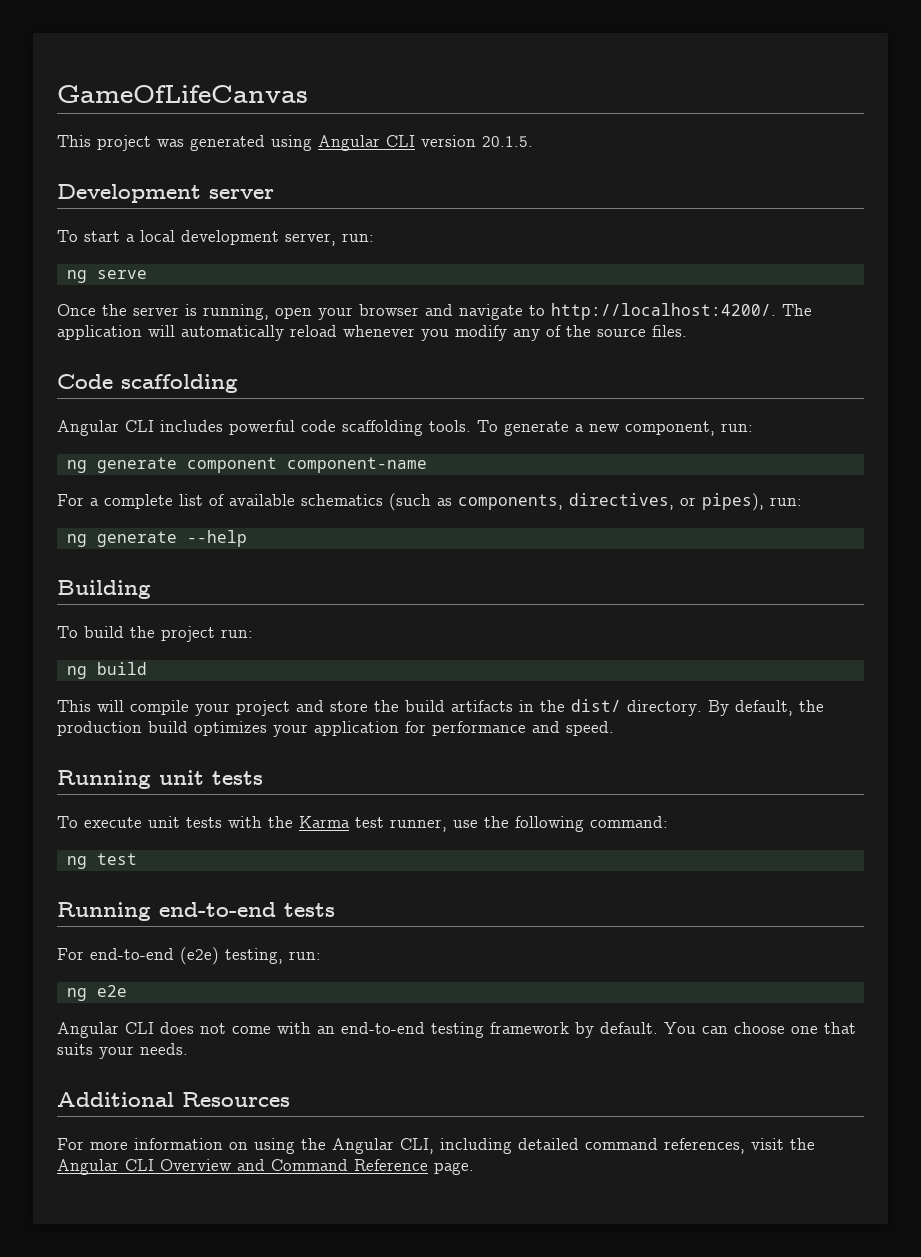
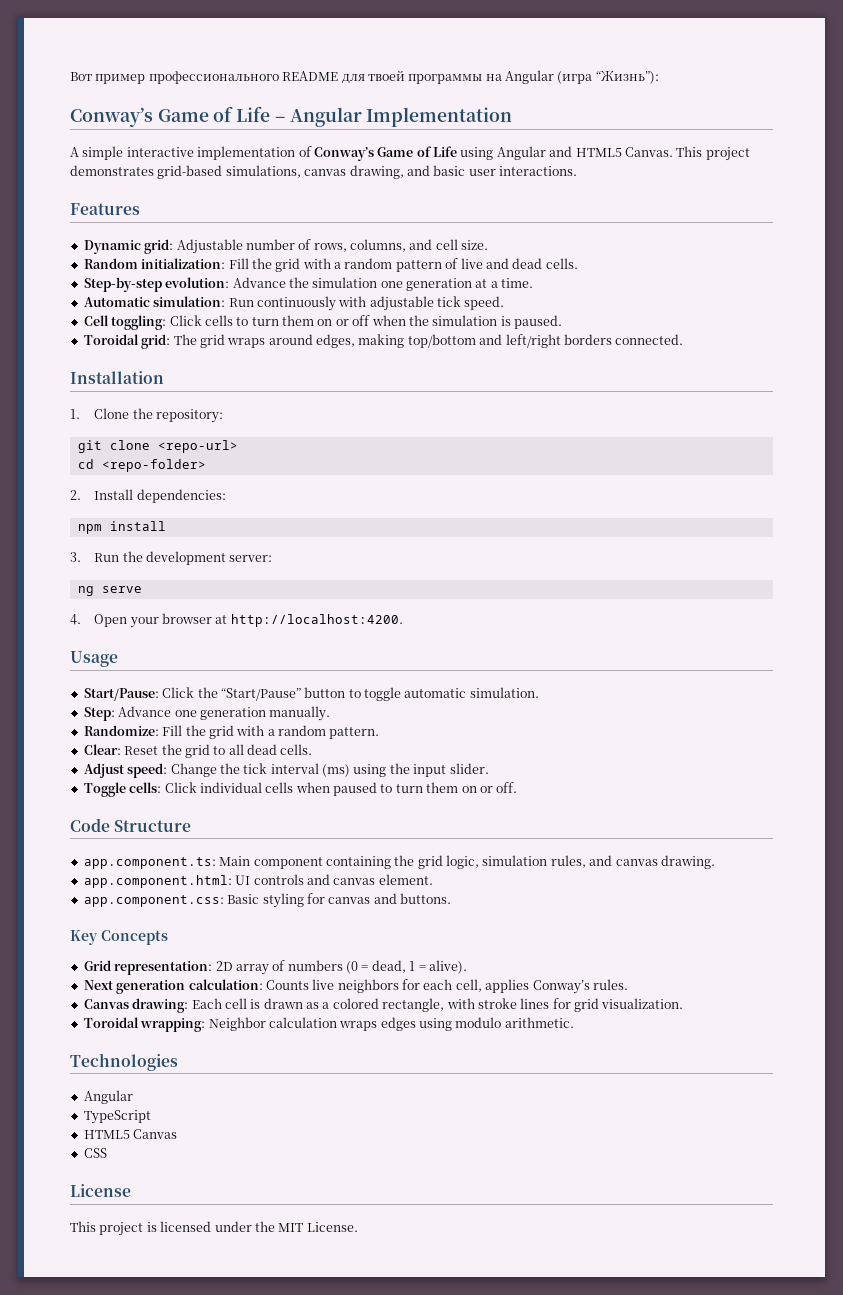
- GameOfLifeCanvas
- This project was generated using Angular CLI version 20.1.5.
- Development server
- To start a local development server, run:
+ Вот пример профессионального README для твоей программы на Angular (игра “Жизнь”):
+ Conway’s Game of Life – Angular Implementation
+ A simple interactive implementation of Conway’s Game of Life using Angular and HTML5 Canvas. This project demonstrates grid-based simulations, canvas drawing, and basic user interactions.
+ Features
+ Dynamic grid: Adjustable number of rows, columns, and cell size.
+ Random initialization: Fill the grid with a random pattern of live and dead cells.
+ Step-by-step evolution: Advance the simulation one generation at a time.
+ Automatic simulation: Run continuously with adjustable tick speed.
+ Cell toggling: Click cells to turn them on or off when the simulation is paused.
+ Toroidal grid: The grid wraps around edges, making top/bottom and left/right borders connected.
+ Installation
+ 1. Clone the repository:
+ git clone <repo-url>
+ cd <repo-folder>
+ 2. Install dependencies:
+ npm install
+ 3. Run the development server:
  ng serve
- Once the server is running, open your browser and navigate to http://localhost:4200/. The application will automatically reload whenever you modify any of the source files.
- Code scaffolding
- Angular CLI includes powerful code scaffolding tools. To generate a new component, run:
- ng generate component component-name
- For a complete list of available schematics (such as components, directives, or pipes), run:
- ng generate --help
- Building
- To build the project run:
- ng build
- This will compile your project and store the build artifacts in the dist/ directory. By default, the production build optimizes your application for performance and speed.
- Running unit tests
- To execute unit tests with the Karma test runner, use the following command:
- ng test
- Running end-to-end tests
- For end-to-end (e2e) testing, run:
- ng e2e
- Angular CLI does not come with an end-to-end testing framework by default. You can choose one that suits your needs.
- Additional Resources
- For more information on using the Angular CLI, including detailed command references, visit the Angular CLI Overview and Command Reference page.
+ 4. Open your browser at http://localhost:4200.
+ Usage
+ Start/Pause: Click the “Start/Pause” button to toggle automatic simulation.
+ Step: Advance one generation manually.
+ Randomize: Fill the grid with a random pattern.
+ Clear: Reset the grid to all dead cells.
+ Adjust speed: Change the tick interval (ms) using the input slider.
+ Toggle cells: Click individual cells when paused to turn them on or off.
+ Code Structure
+ app.component.ts: Main component containing the grid logic, simulation rules, and canvas drawing.
+ app.component.html: UI controls and canvas element.
+ app.component.css: Basic styling for canvas and buttons.
+ Key Concepts
+ Grid representation: 2D array of numbers (0 = dead, 1 = alive).
+ Next generation calculation: Counts live neighbors for each cell, applies Conway’s rules.
+ Canvas drawing: Each cell is drawn as a colored rectangle, with stroke lines for grid visualization.
+ Toroidal wrapping: Neighbor calculation wraps edges using modulo arithmetic.
+ Technologies
+ Angular
+ TypeScript
+ HTML5 Canvas
+ CSS
+ License
+ This project is licensed under the MIT License.

